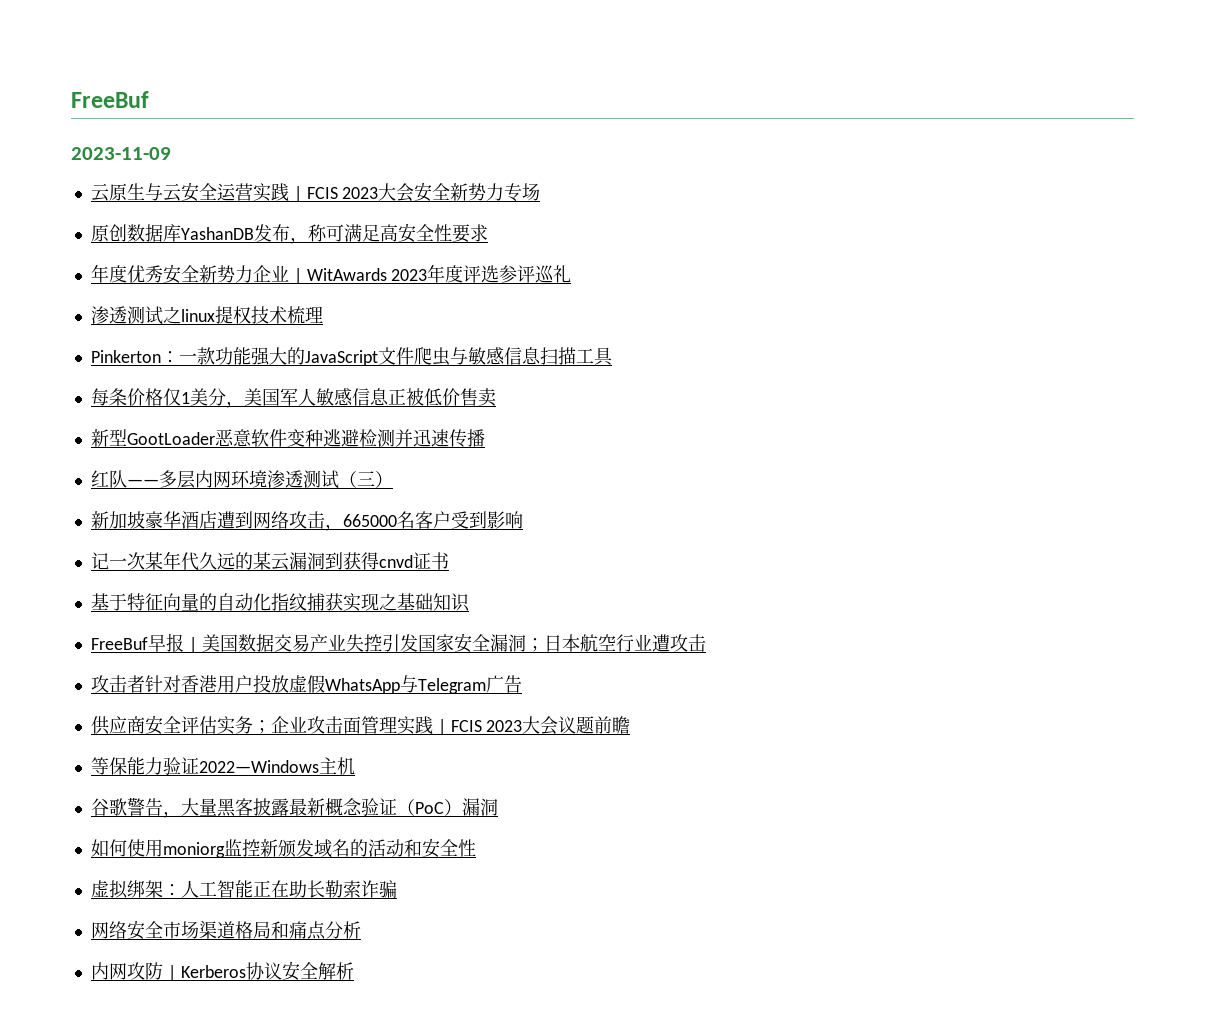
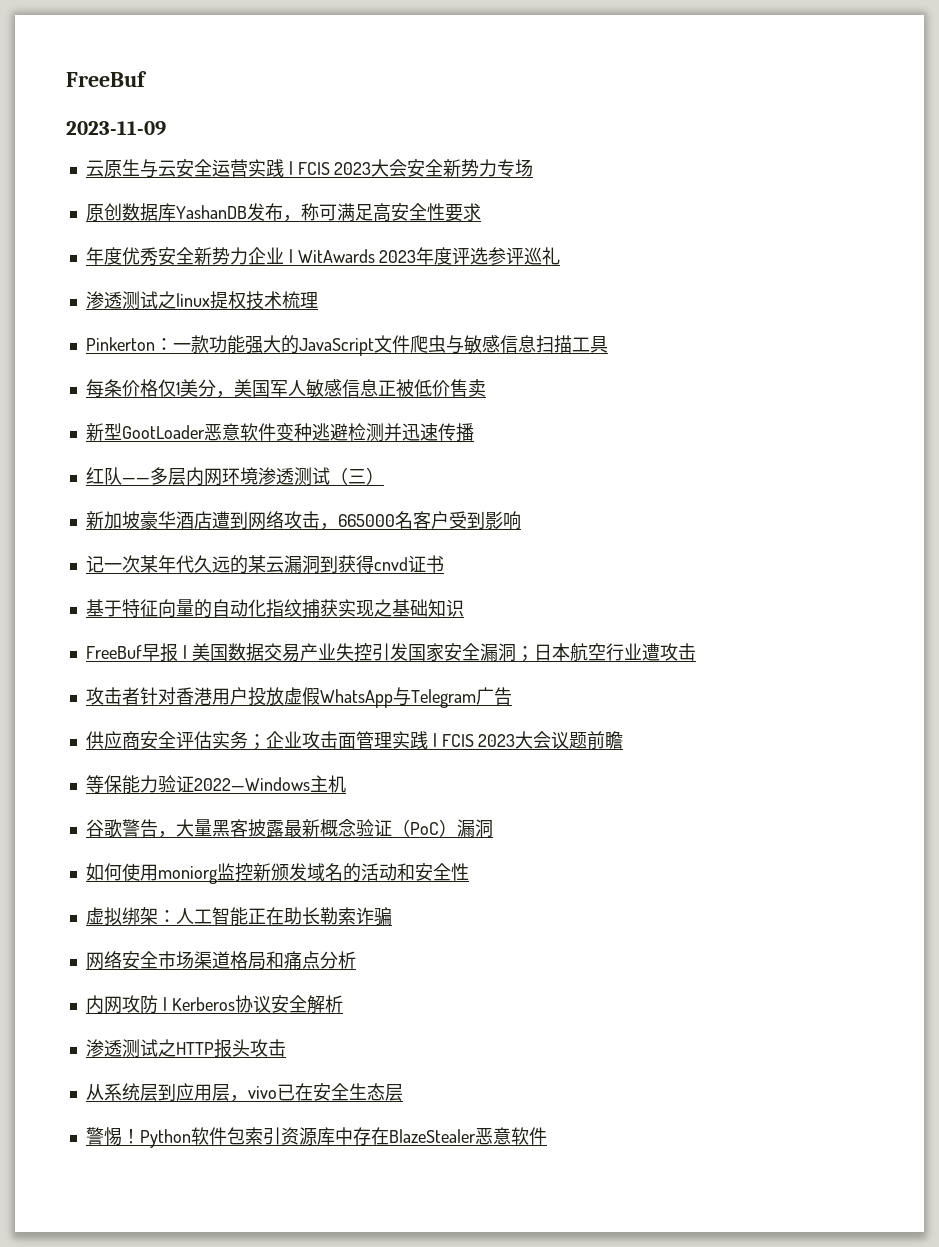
+ 渗透测试之HTTP报头攻击
+ 从系统层到应用层，vivo已在安全生态层
+ 警惕！Python软件包索引资源库中存在BlazeStealer恶意软件

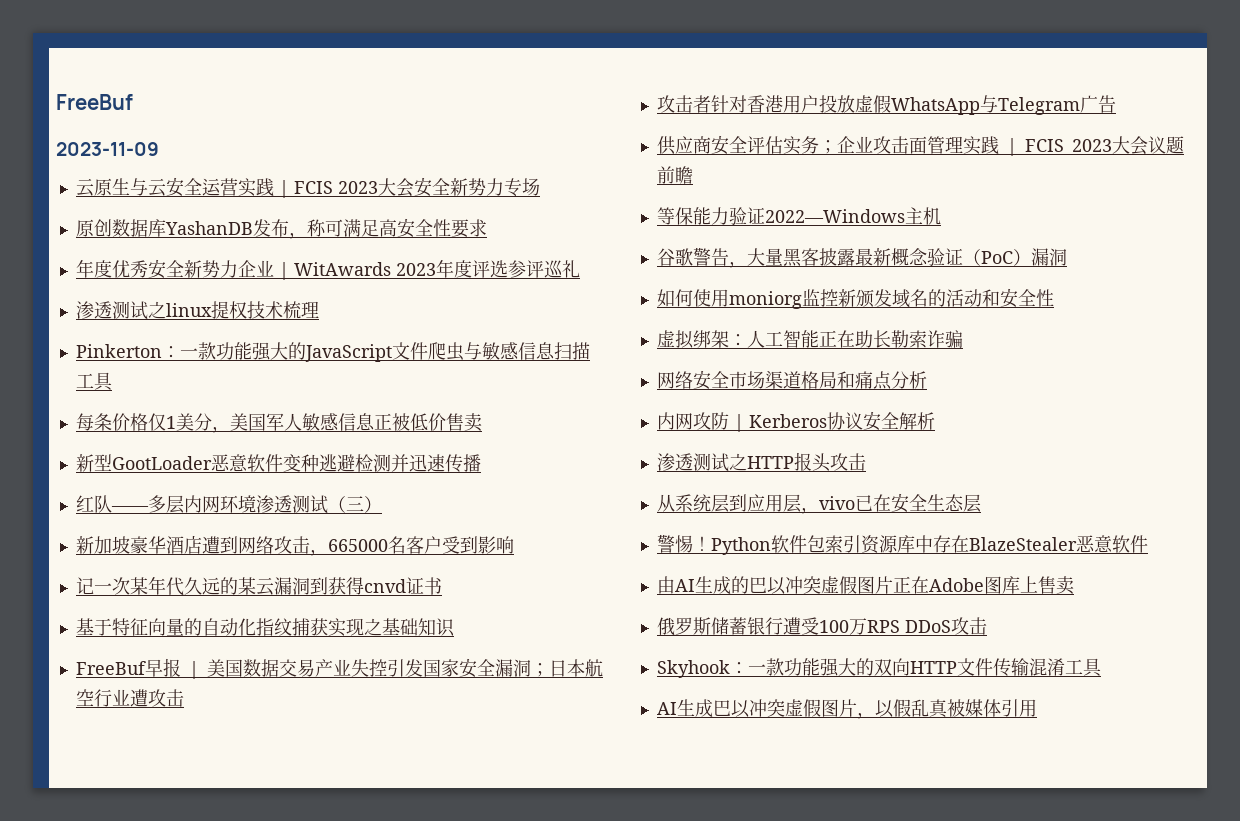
+ 由AI生成的巴以冲突虚假图片正在Adobe图库上售卖
+ 俄罗斯储蓄银行遭受100万RPS DDoS攻击
+ Skyhook：一款功能强大的双向HTTP文件传输混淆工具
+ AI生成巴以冲突虚假图片，以假乱真被媒体引用

